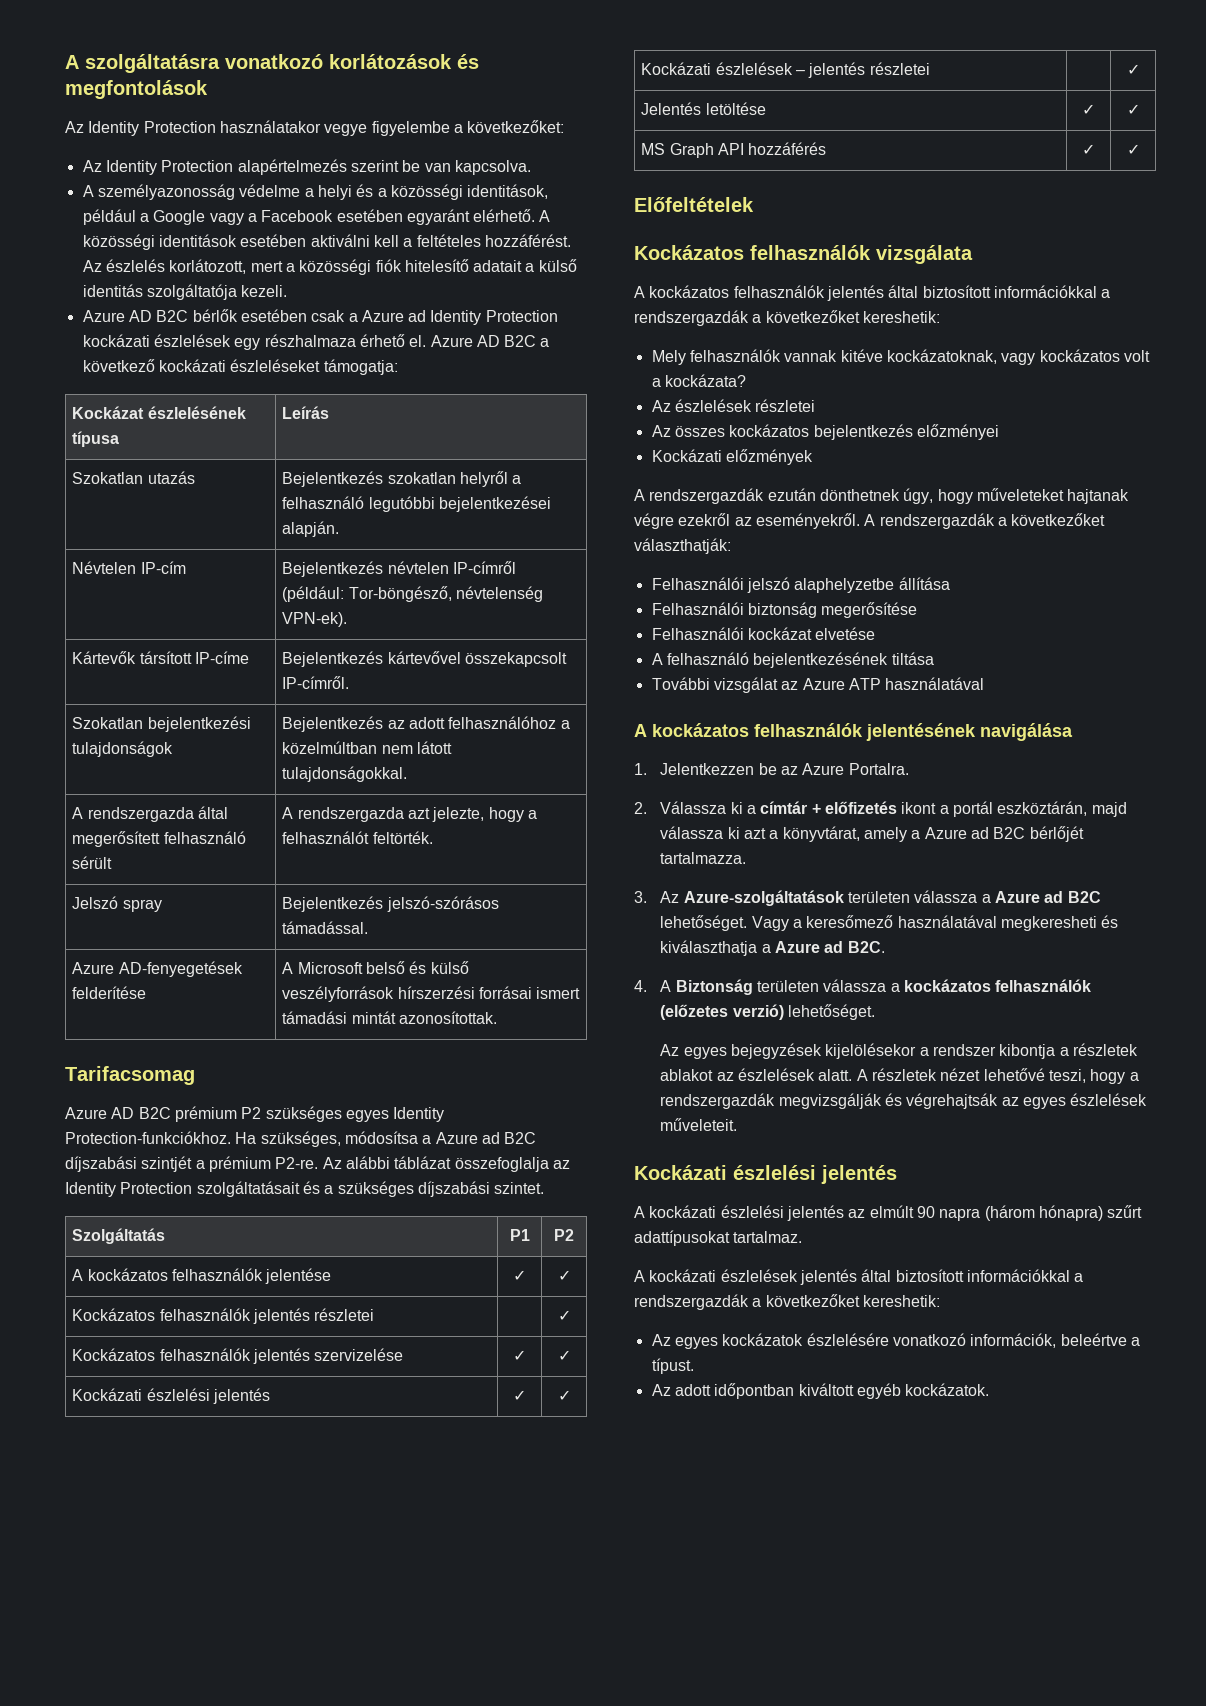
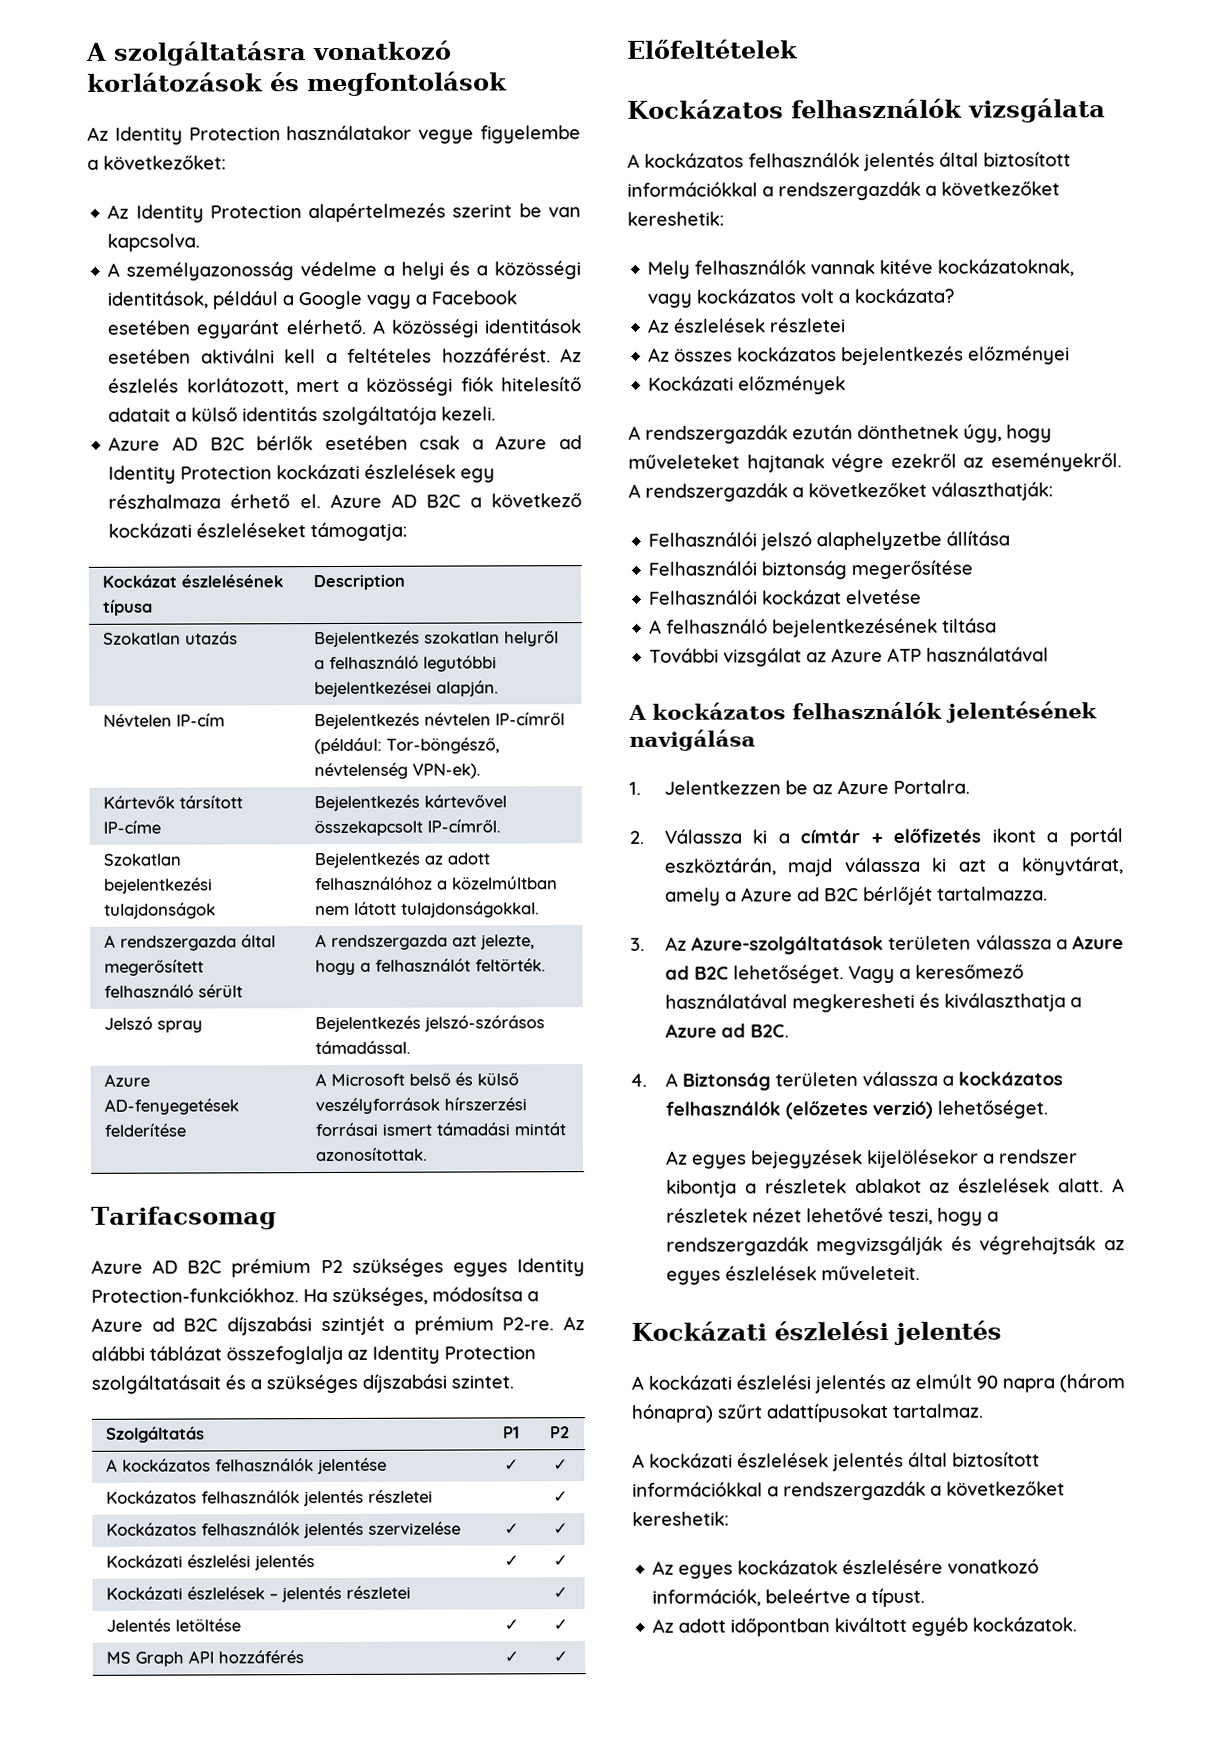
- Kockázat észlelésének típusa | Leírás
+ Kockázat észlelésének típusa | Description

